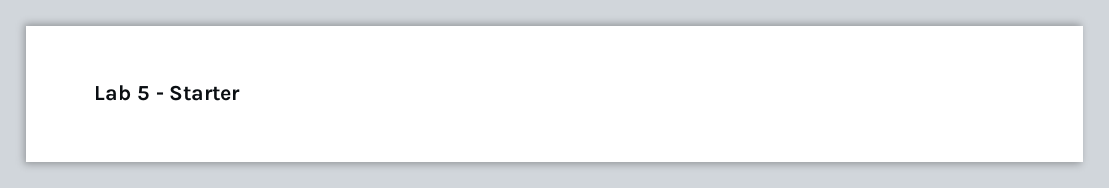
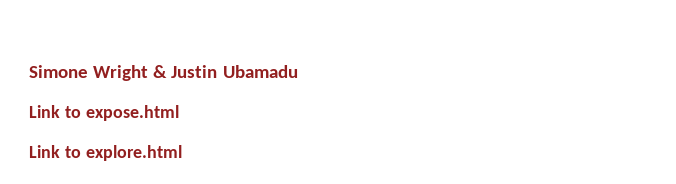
- Lab 5 - Starter
+ Simone Wright & Justin Ubamadu
+ Link to expose.html
+ Link to explore.html

